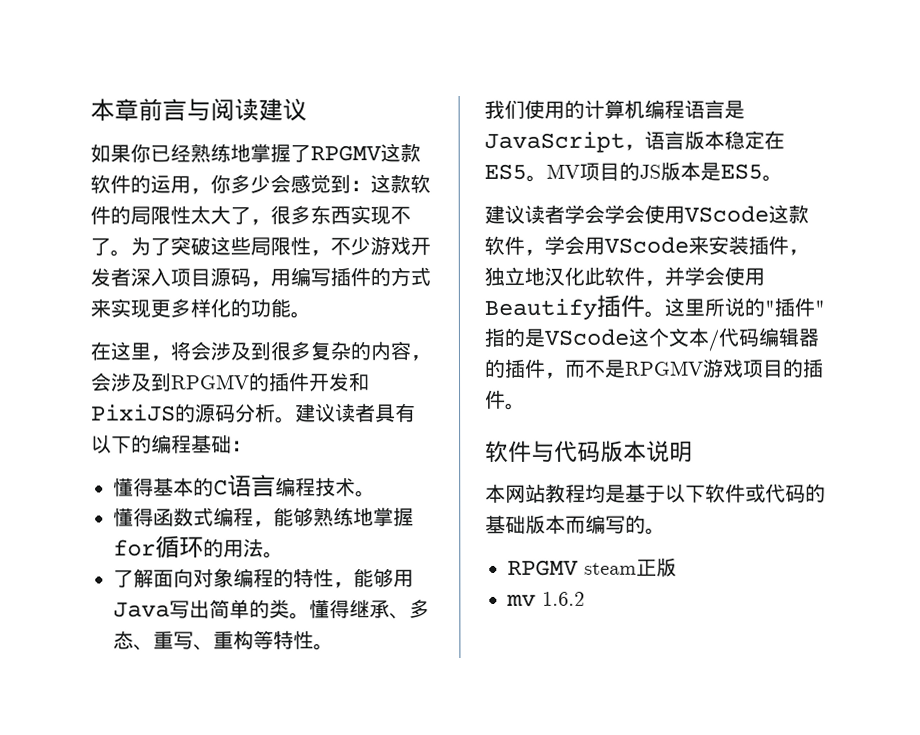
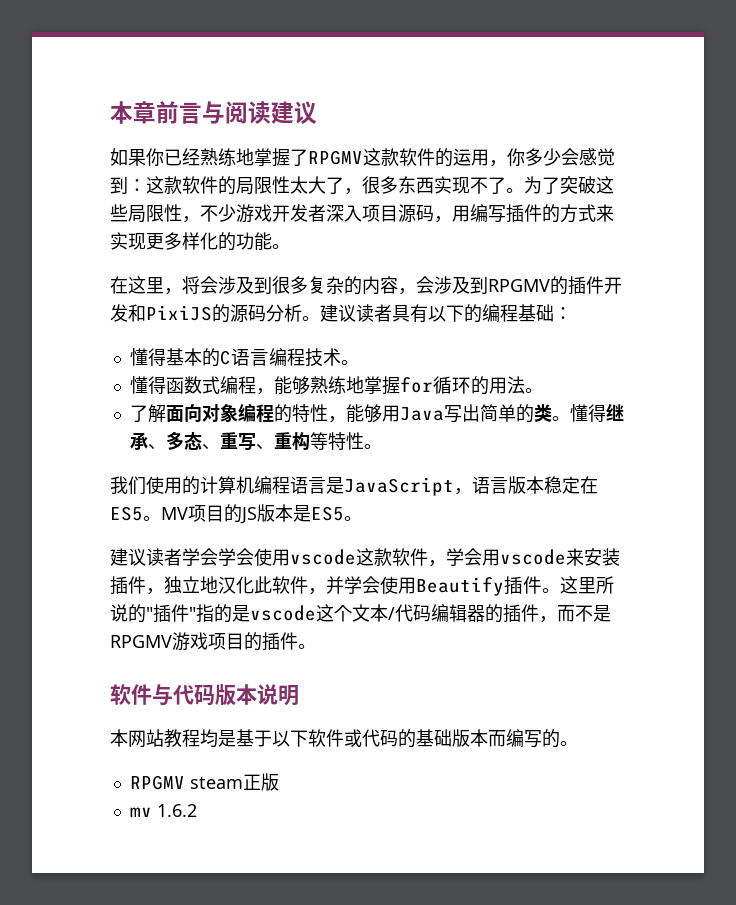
- 建议读者学会学会使用VScode这款软件，学会用VScode来安装插件，独立地汉化此软件，并学会使用Beautify插件。
+ 建议读者学会学会使用vscode这款软件，学会用vscode来安装插件，独立地汉化此软件，并学会使用Beautify插件。
- 这里所说的"插件"指的是VScode这个文本/代码编辑器的插件，而不是RPGMV游戏项目的插件。
+ 这里所说的"插件"指的是vscode这个文本/代码编辑器的插件，而不是RPGMV游戏项目的插件。

